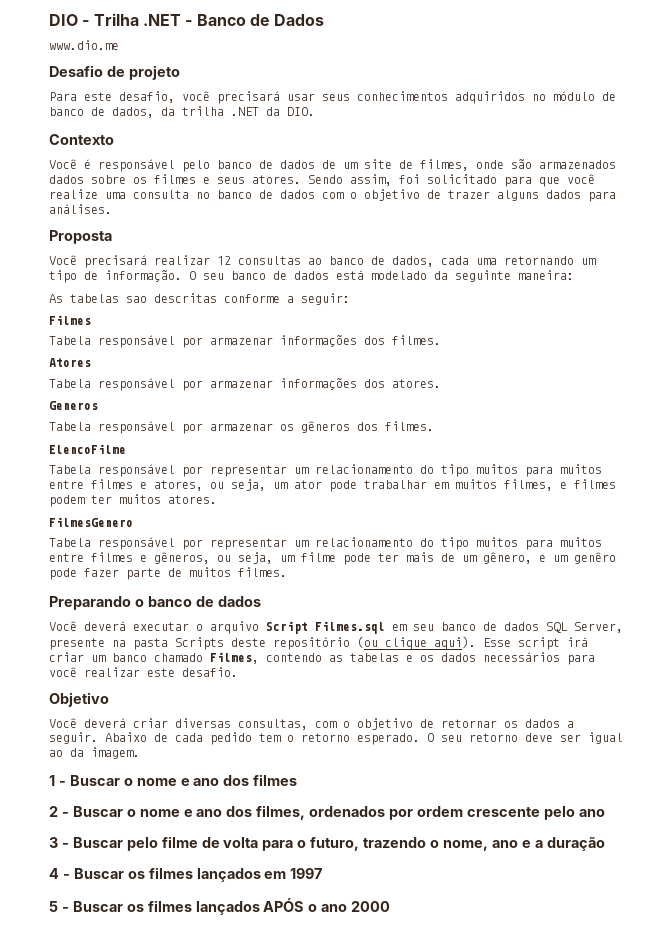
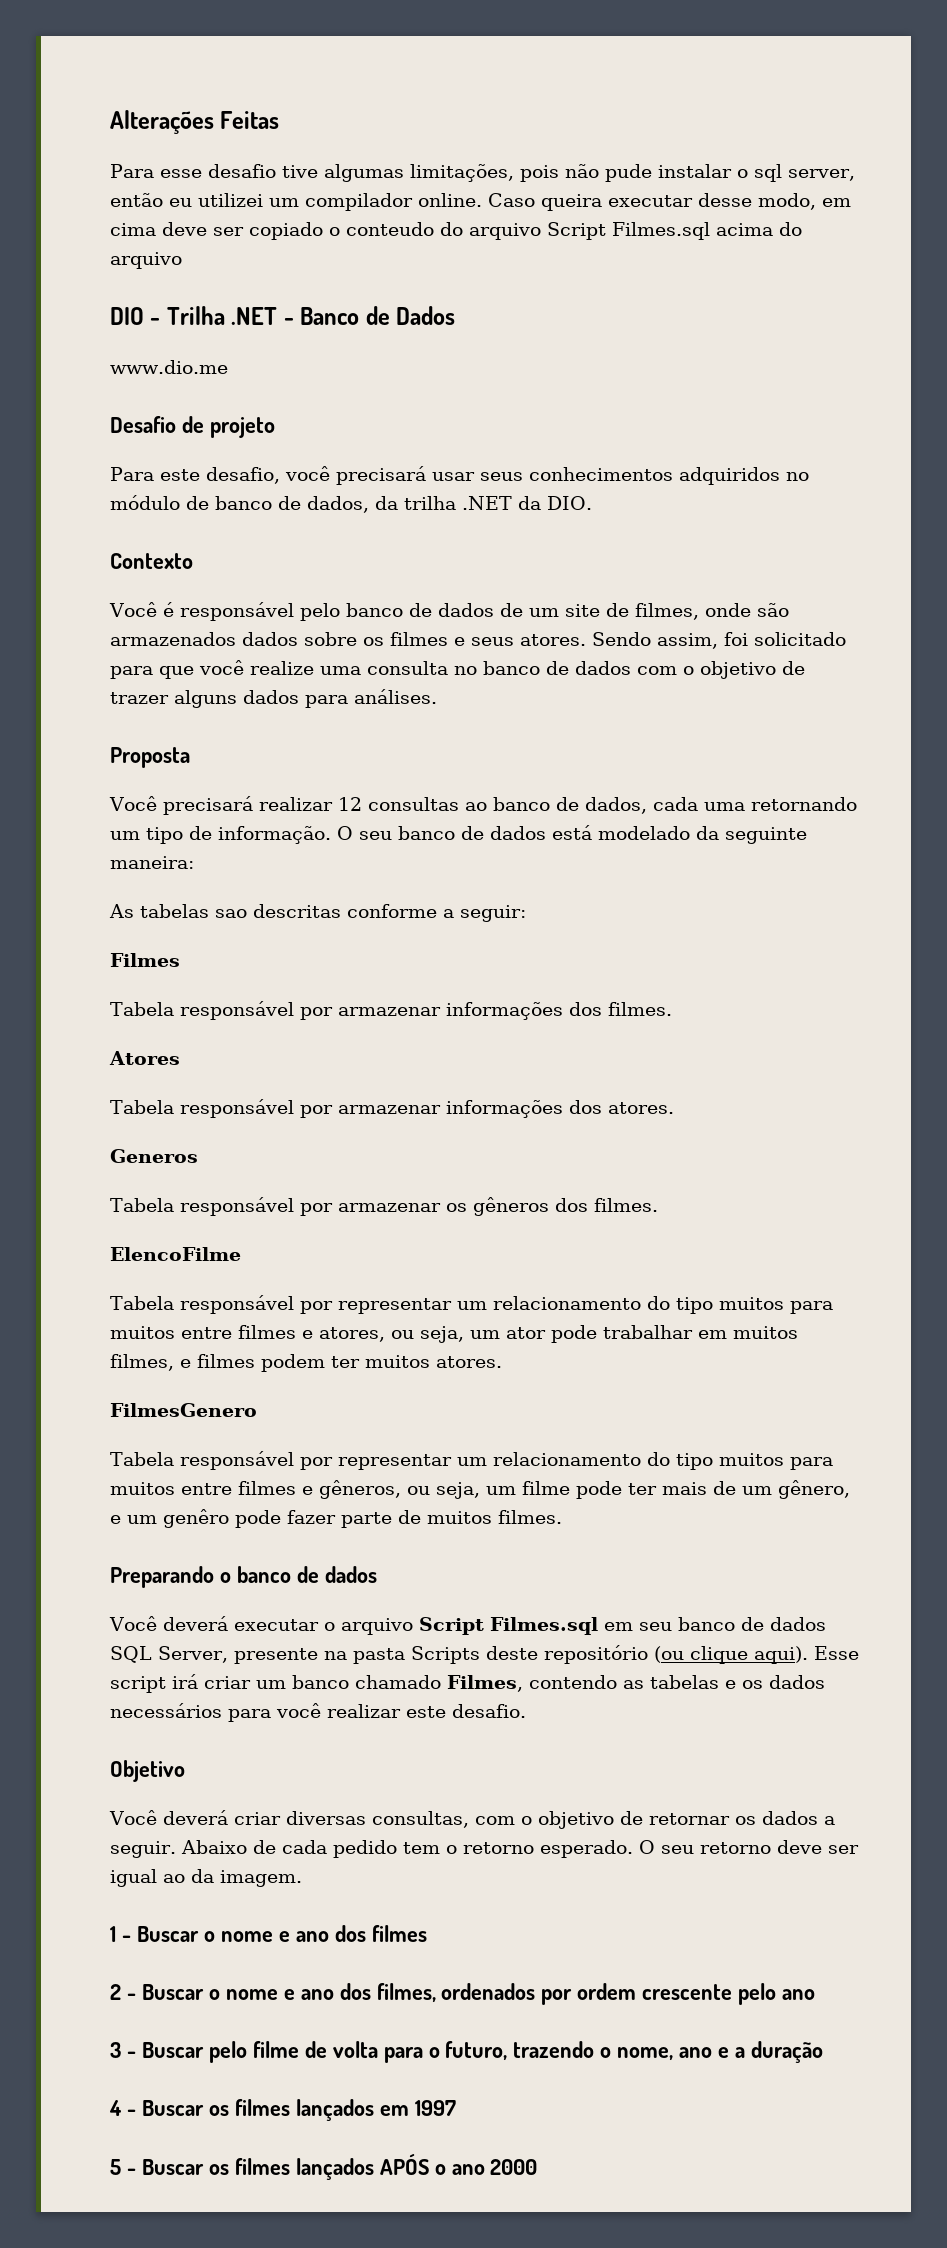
+ Alterações Feitas
+ Para esse desafio tive algumas limitações, pois não pude instalar o sql server, então eu utilizei um compilador online. Caso queira executar desse modo, em cima deve ser copiado o conteudo do arquivo Script Filmes.sql acima do arquivo

